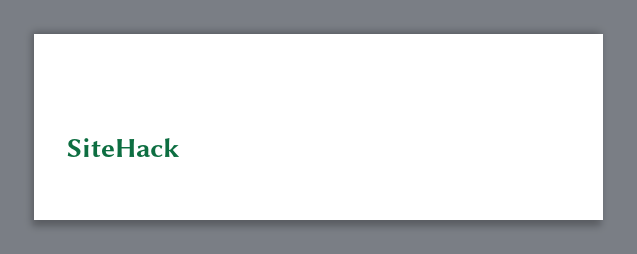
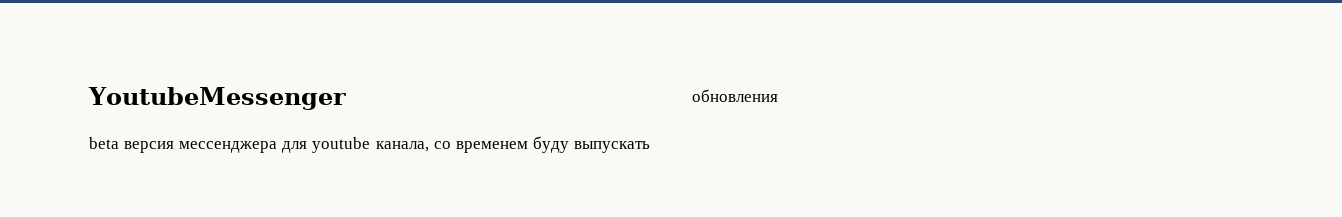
- SiteHack
+ YoutubeMessenger
+ beta версия мессенджера для youtube канала, со временем буду выпускать обновления

